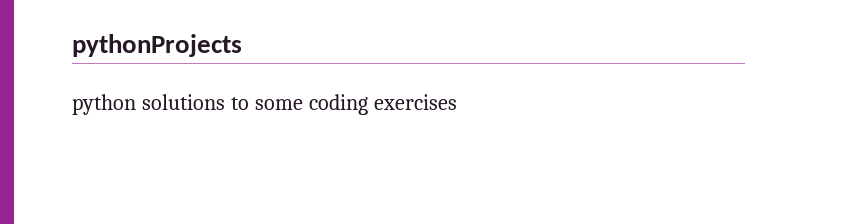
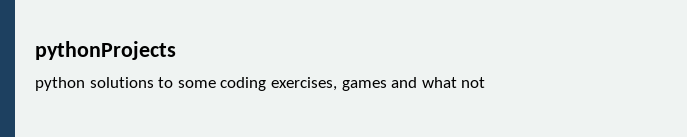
- python solutions to some coding exercises
+ python solutions to some coding exercises, games and what not

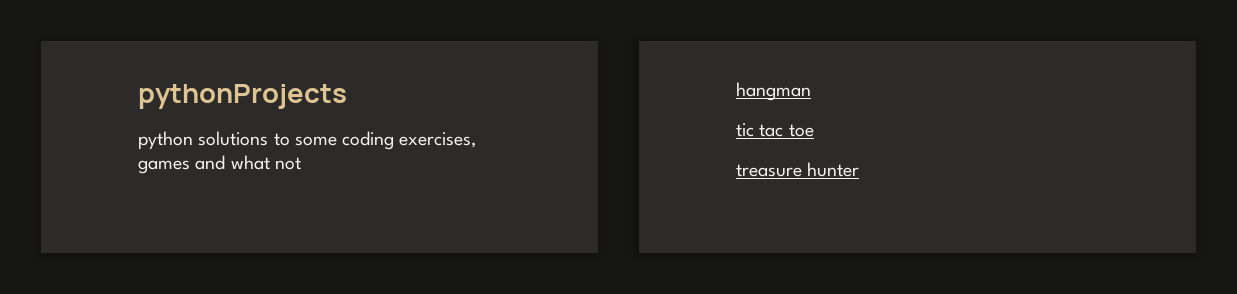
+ hangman
+ tic tac toe
+ treasure hunter

